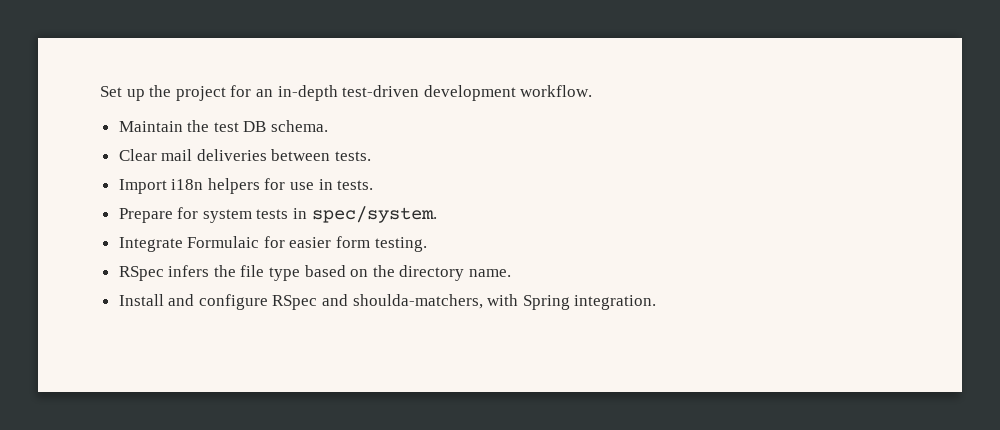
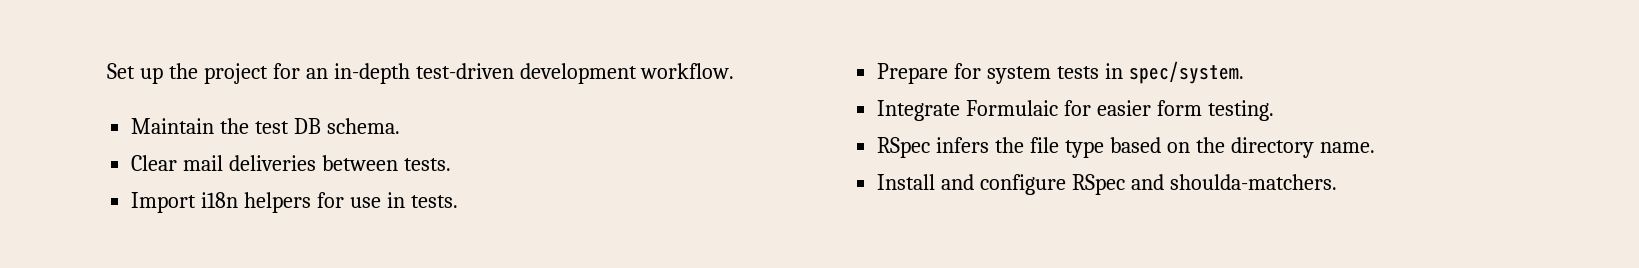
- Install and configure RSpec and shoulda-matchers, with Spring integration.
+ Install and configure RSpec and shoulda-matchers.

